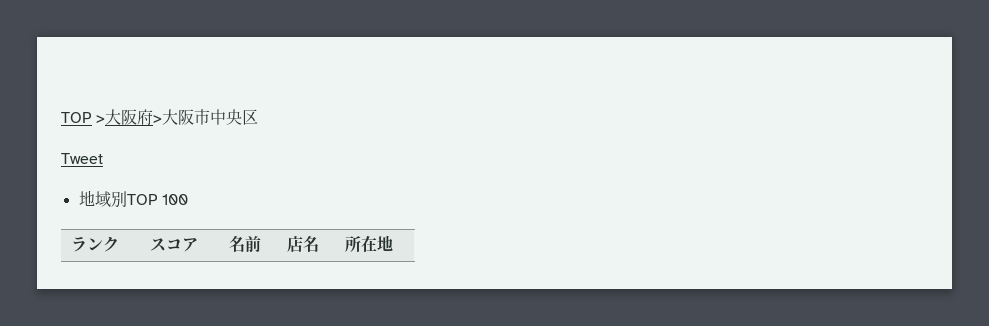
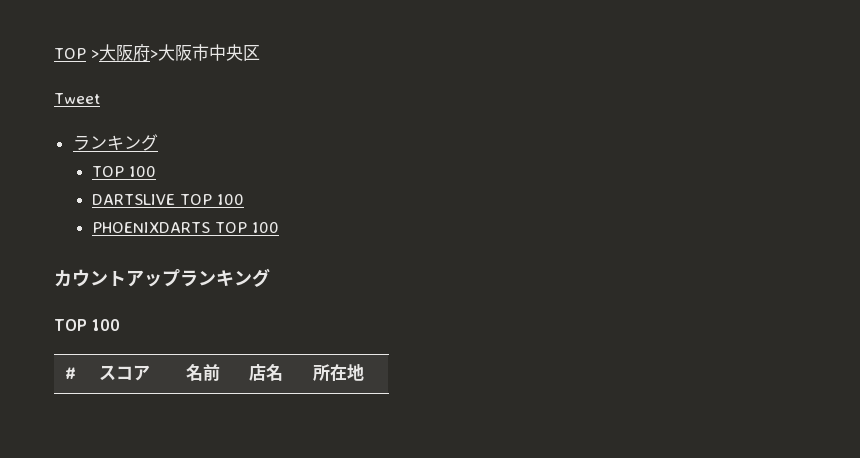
  Tweet
- 地域別TOP 100
- ランク | スコア | 名前 | 店名 | 所在地
+ ランキング
+ TOP 100
+ DARTSLIVE TOP 100
+ PHOENIXDARTS TOP 100
+ カウントアップランキング
+ TOP 100
+ # | スコア | 名前 | 店名 | 所在地

